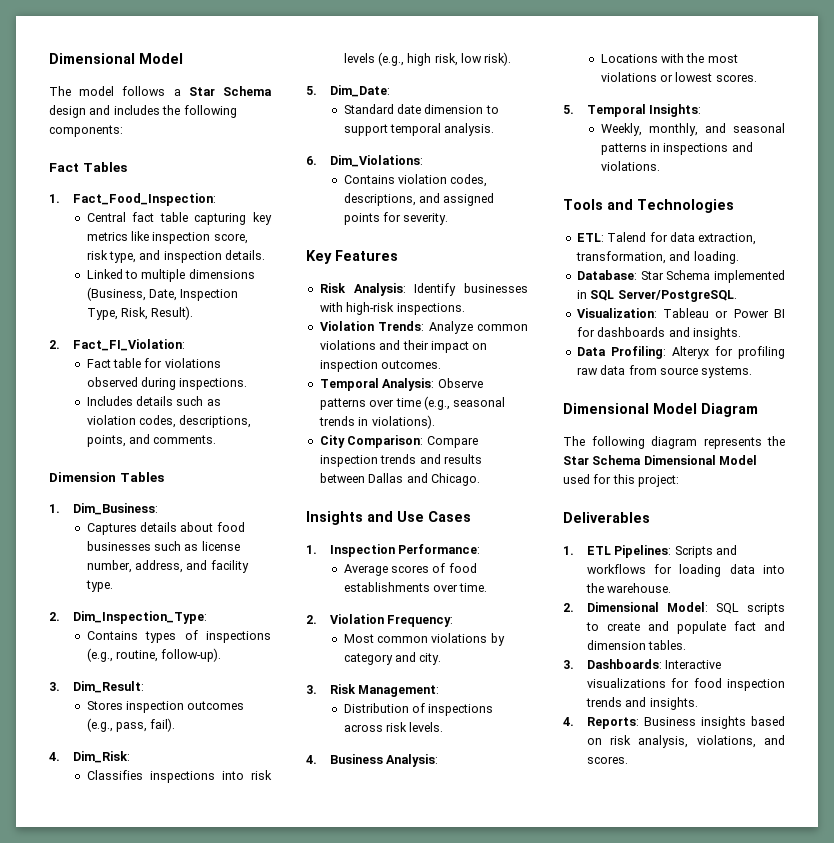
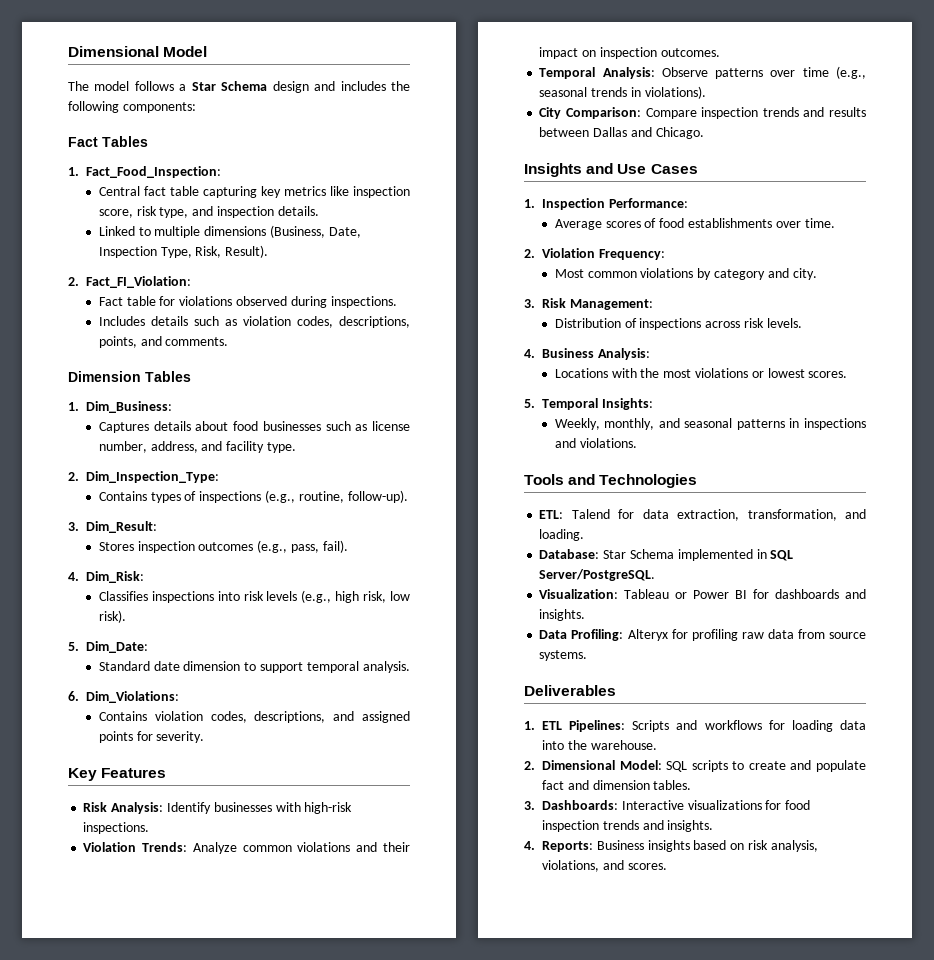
- Dimensional Model Diagram
- The following diagram represents the Star Schema Dimensional Model used for this project:

